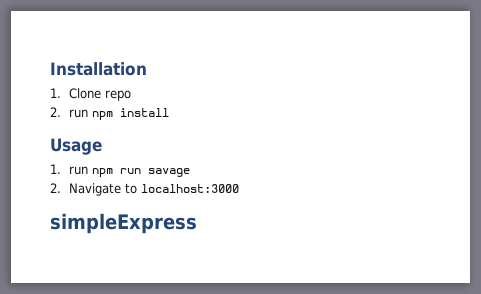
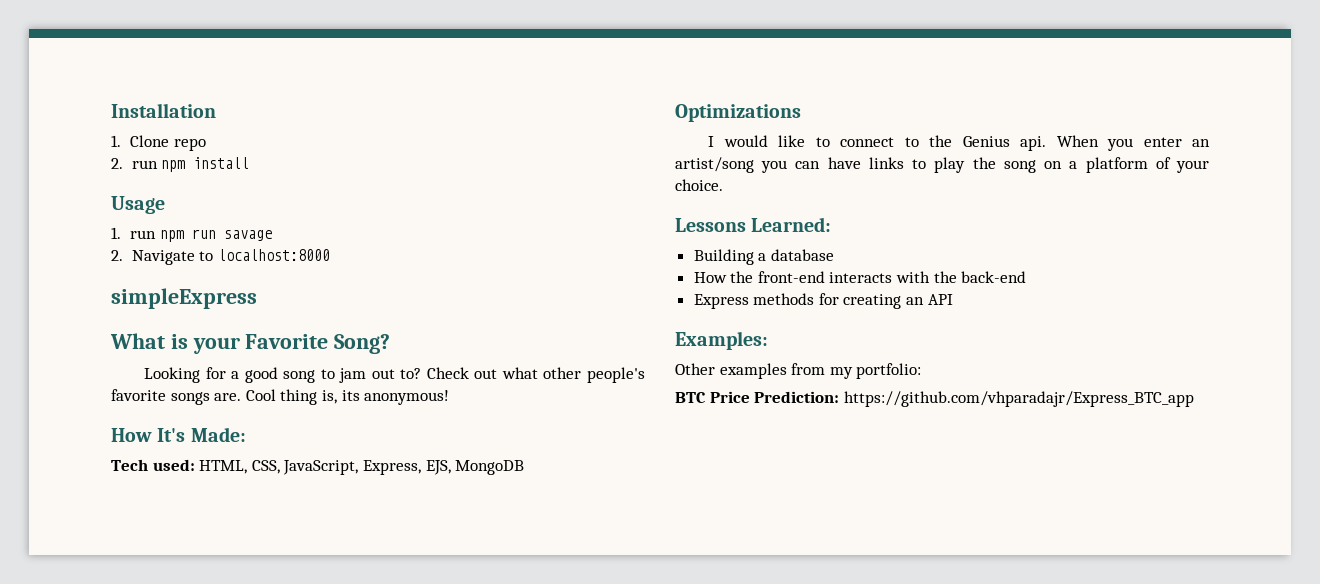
- 2. Navigate to localhost:3000
+ 2. Navigate to localhost:8000
+ What is your Favorite Song?
+ Looking for a good song to jam out to? Check out what other people's favorite songs are. Cool thing is, its anonymous!
+ How It's Made:
+ Tech used: HTML, CSS, JavaScript, Express, EJS, MongoDB
+ Optimizations
+ I would like to connect to the Genius api. When you enter an artist/song you can have links to play the song on a platform of your choice.
+ Lessons Learned:
+ Building a database
+ How the front-end interacts with the back-end
+ Express methods for creating an API
+ Examples:
+ Other examples from my portfolio:
+ BTC Price Prediction: https://github.com/vhparadajr/Express_BTC_app

